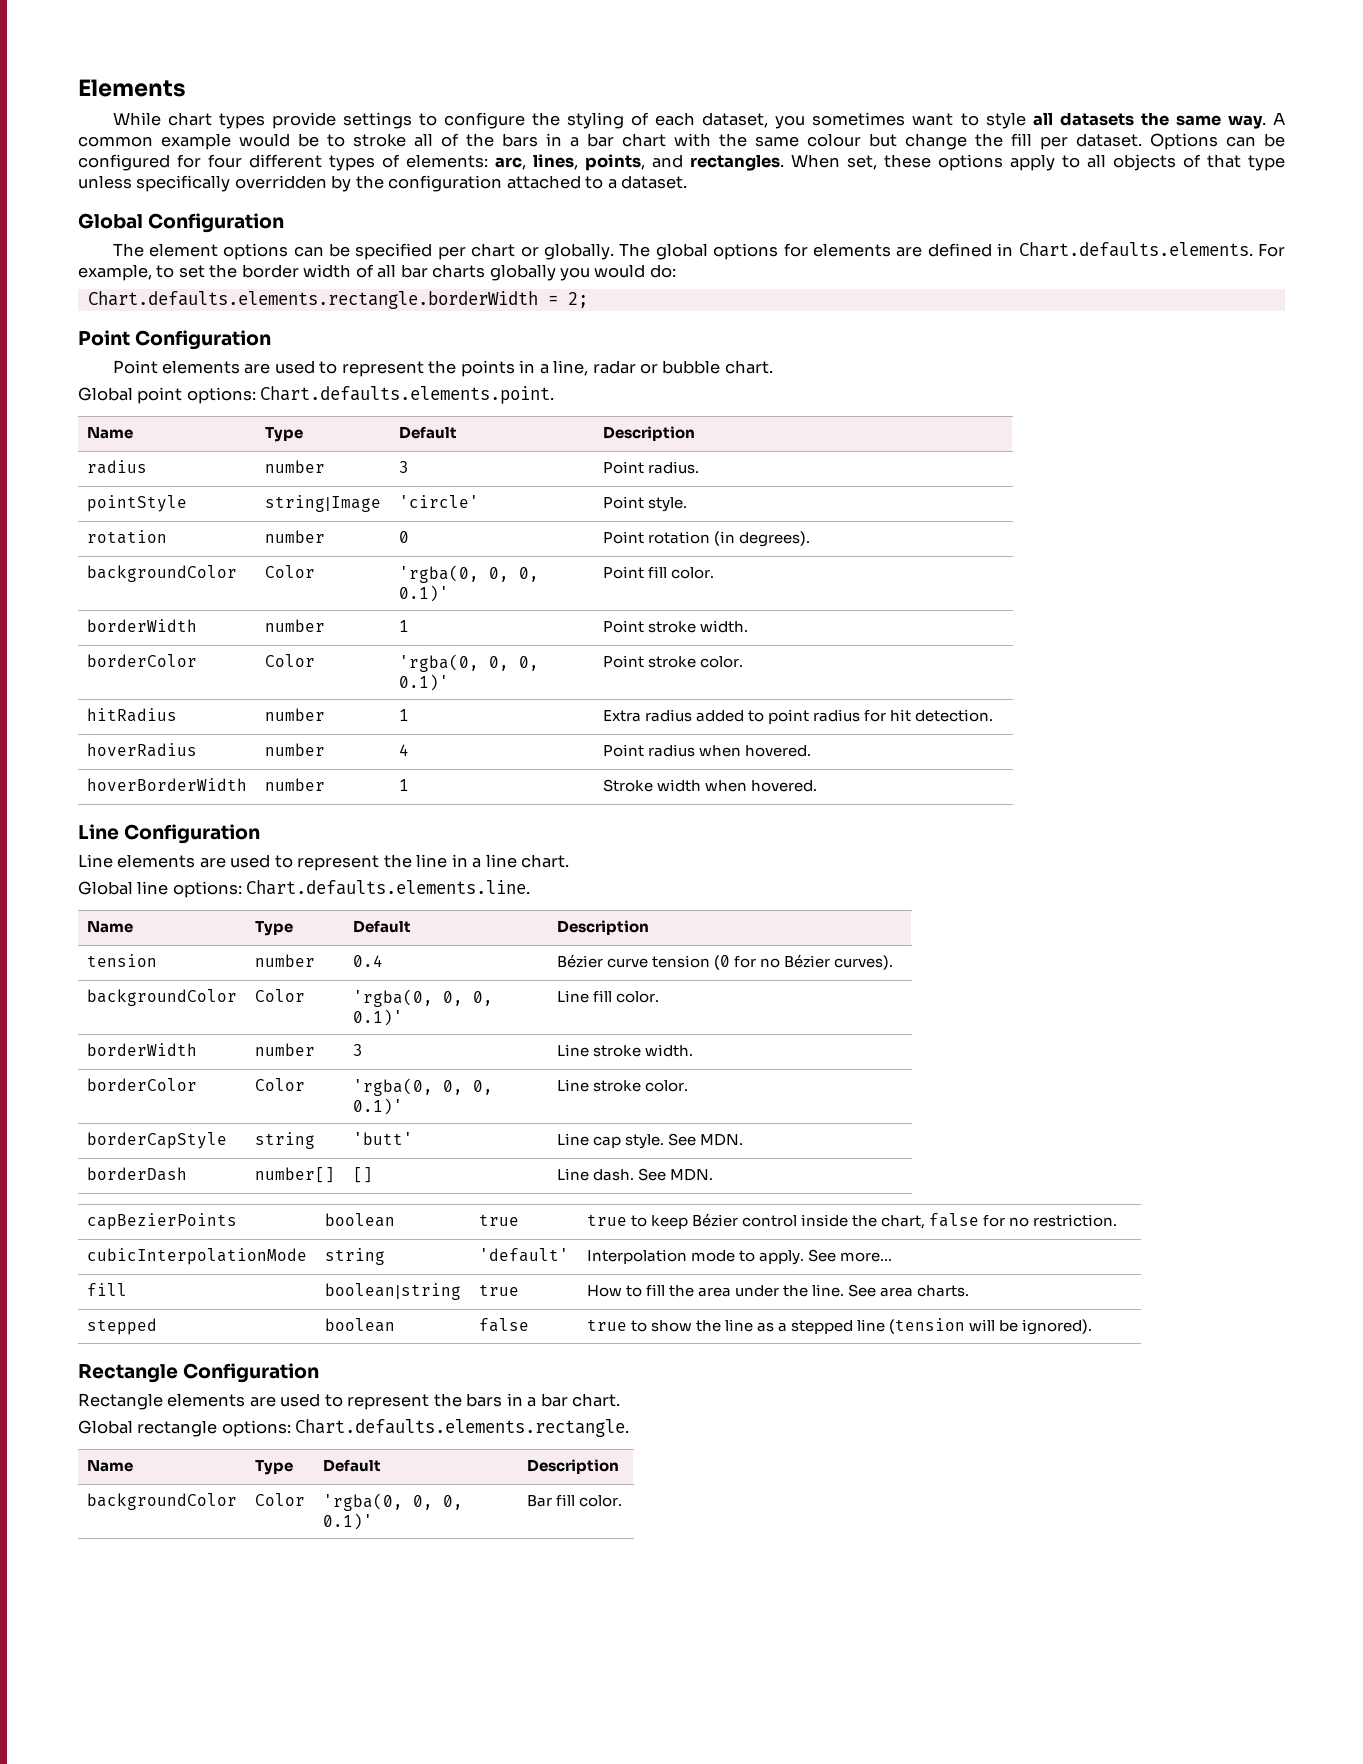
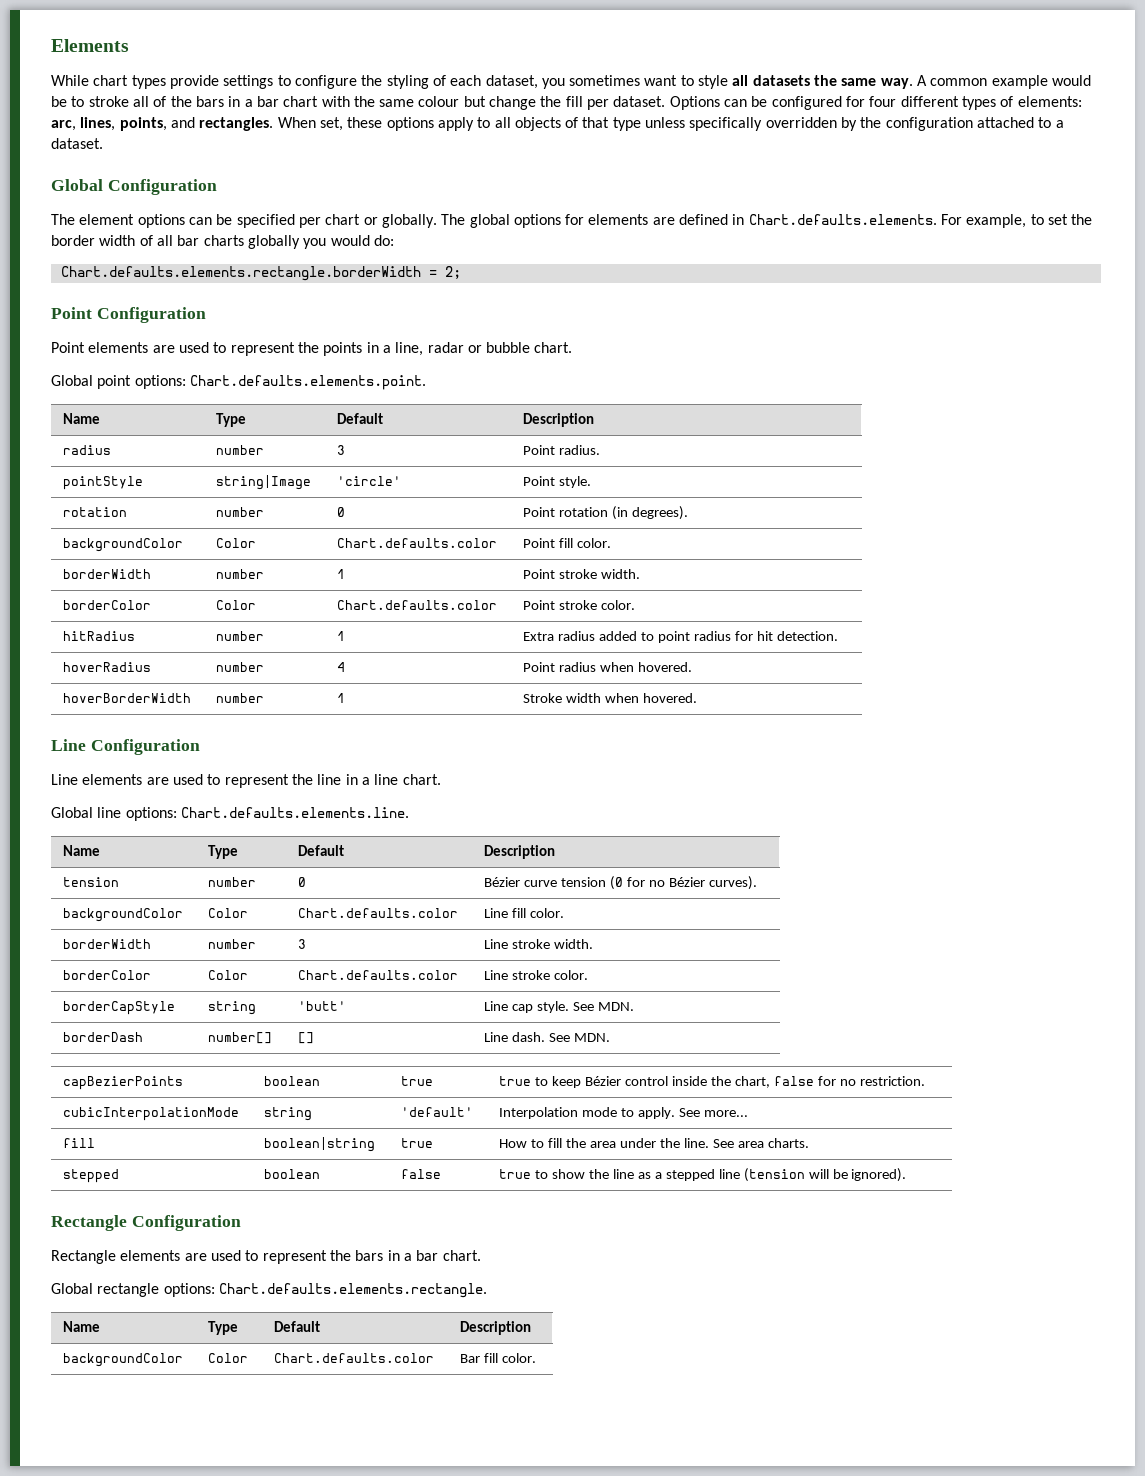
- backgroundColor | Color | 'rgba(0, 0, 0, 0.1)' | Point fill color.
+ backgroundColor | Color | Chart.defaults.color | Point fill color.
- borderColor | Color | 'rgba(0, 0, 0, 0.1)' | Point stroke color.
+ borderColor | Color | Chart.defaults.color | Point stroke color.
- tension | number | 0.4 | Bézier curve tension (0 for no Bézier curves).
+ tension | number | 0 | Bézier curve tension (0 for no Bézier curves).
- backgroundColor | Color | 'rgba(0, 0, 0, 0.1)' | Line fill color.
+ backgroundColor | Color | Chart.defaults.color | Line fill color.
- borderColor | Color | 'rgba(0, 0, 0, 0.1)' | Line stroke color.
+ borderColor | Color | Chart.defaults.color | Line stroke color.
- backgroundColor | Color | 'rgba(0, 0, 0, 0.1)' | Bar fill color.
+ backgroundColor | Color | Chart.defaults.color | Bar fill color.

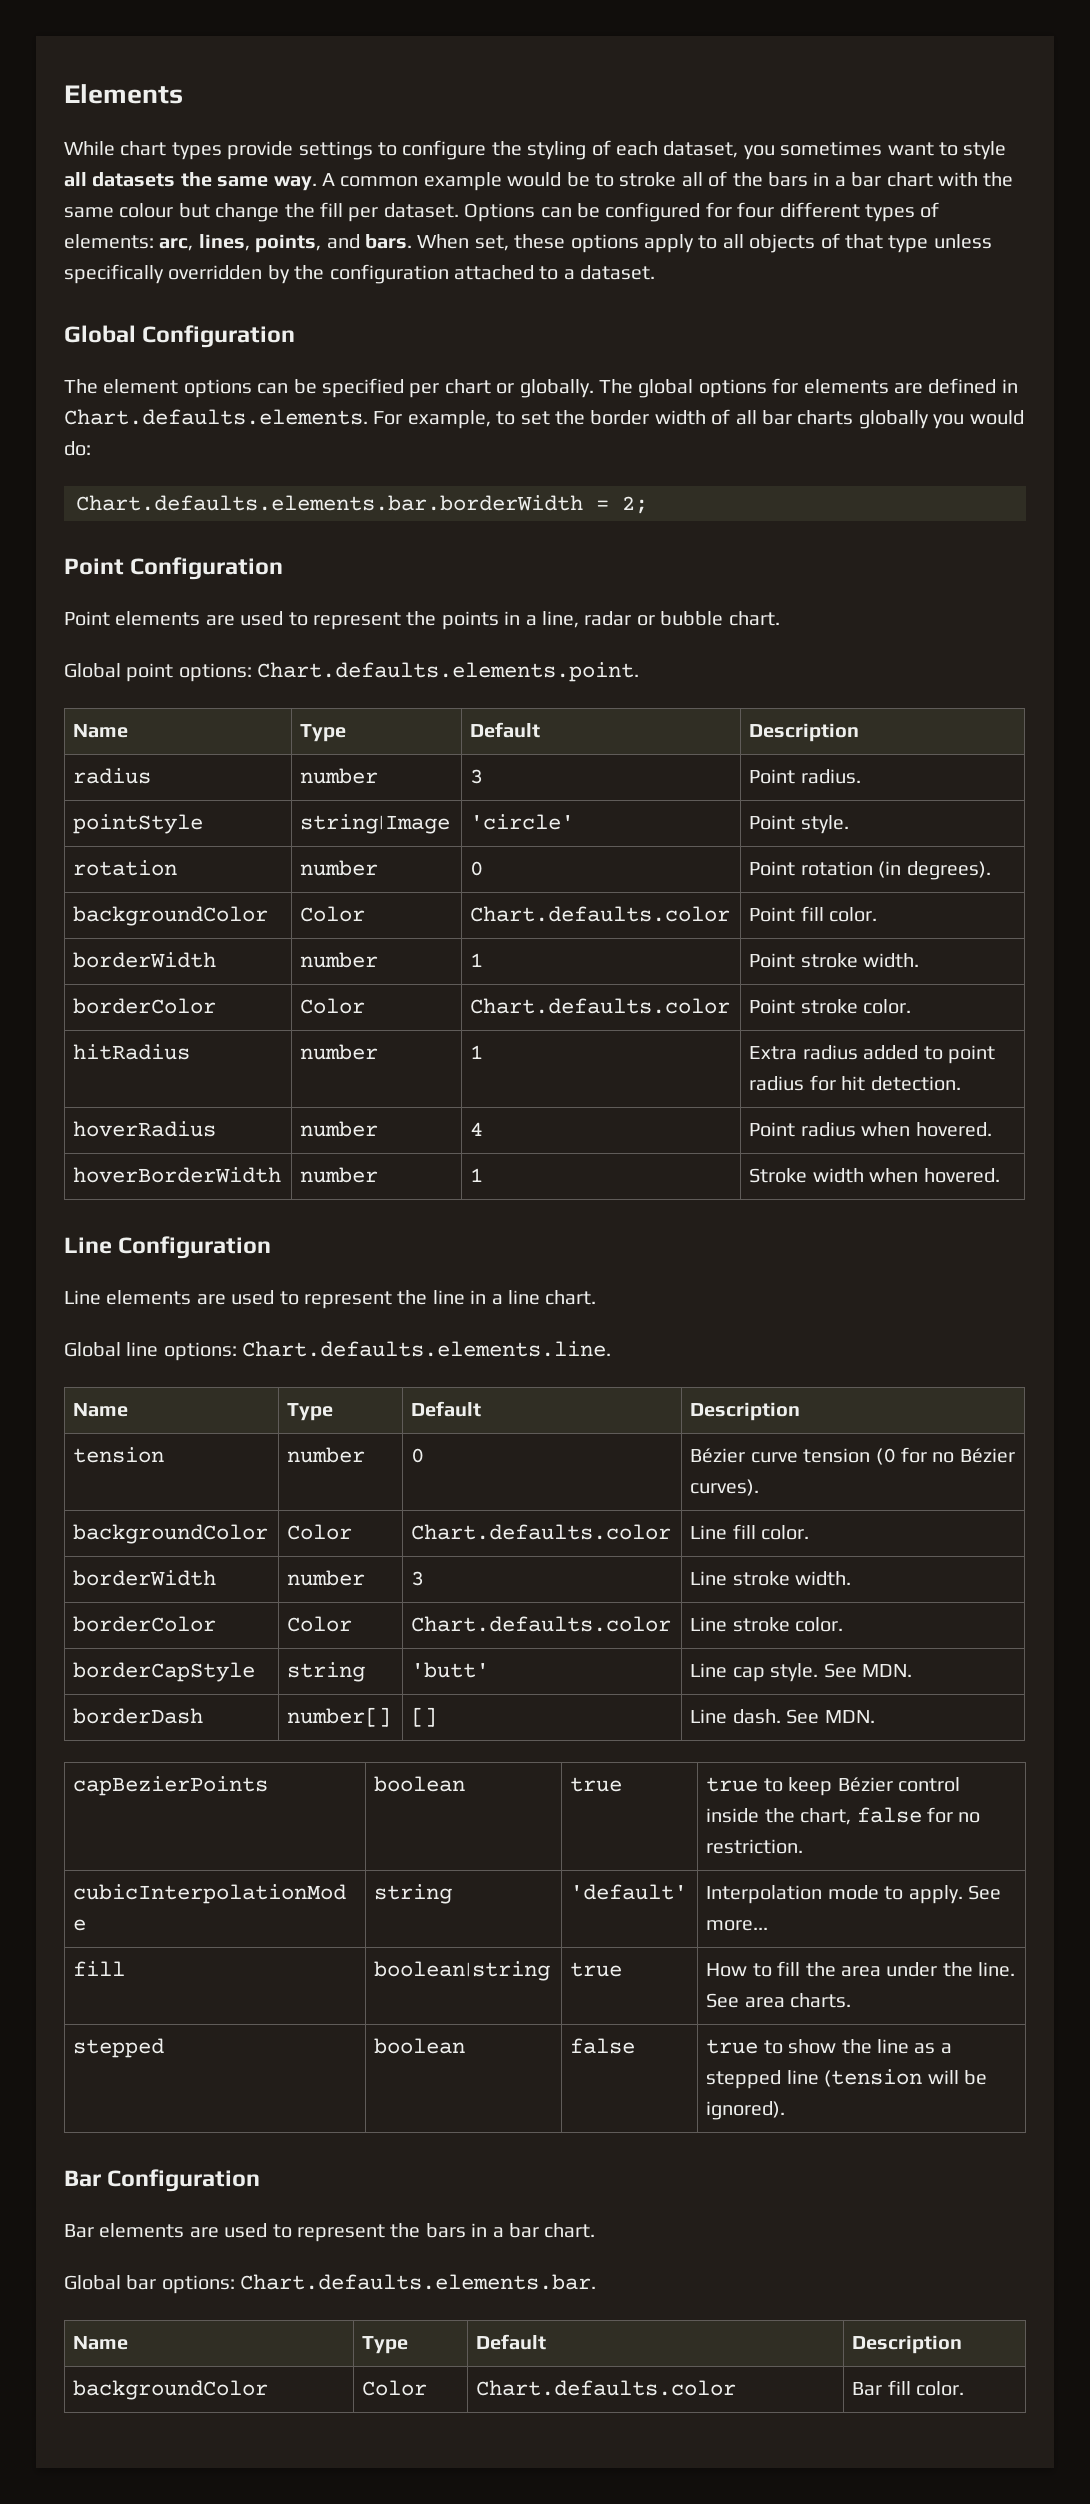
- Options can be configured for four different types of elements: arc, lines, points, and rectangles.
+ Options can be configured for four different types of elements: arc, lines, points, and bars.
- Chart.defaults.elements.rectangle.borderWidth = 2;
+ Chart.defaults.elements.bar.borderWidth = 2;
- Rectangle Configuration
- Rectangle elements are used to represent the bars in a bar chart.
+ Bar Configuration
+ Bar elements are used to represent the bars in a bar chart.
- Global rectangle options: Chart.defaults.elements.rectangle.
+ Global bar options: Chart.defaults.elements.bar.

